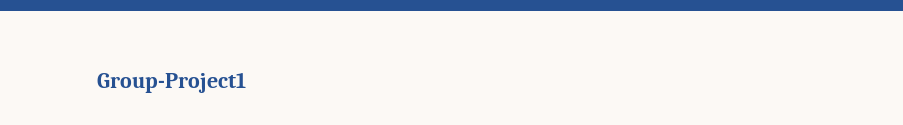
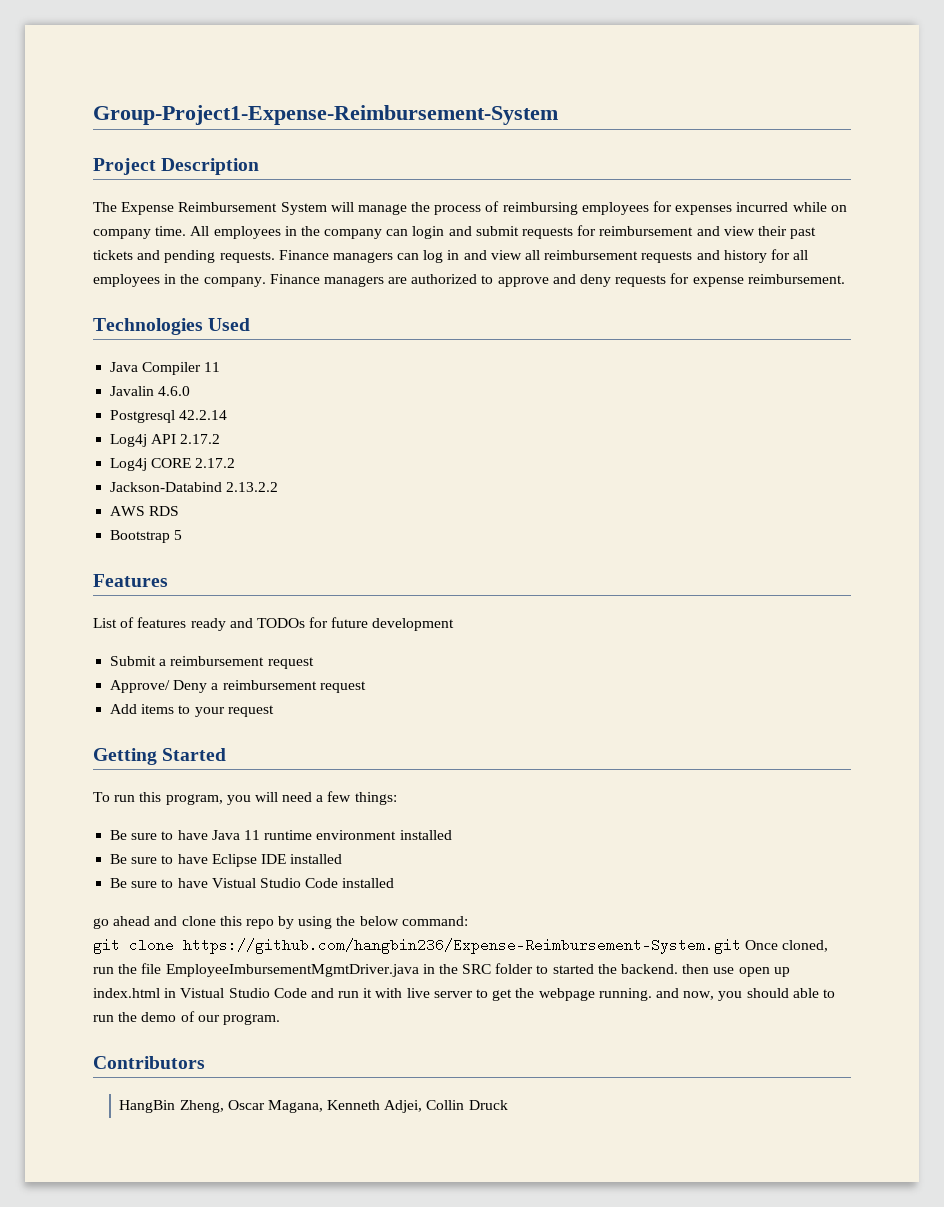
- Group-Project1
+ Group-Project1-Expense-Reimbursement-System
+ Project Description
+ The Expense Reimbursement System will manage the process of reimbursing employees for expenses incurred while on company time. All employees in the company can login and submit requests for reimbursement and view their past tickets and pending requests. Finance managers can log in and view all reimbursement requests and history for all employees in the company. Finance managers are authorized to approve and deny requests for expense reimbursement.
+ Technologies Used
+ Java Compiler 11
+ Javalin 4.6.0
+ Postgresql 42.2.14
+ Log4j API 2.17.2
+ Log4j CORE 2.17.2
+ Jackson-Databind 2.13.2.2
+ AWS RDS
+ Bootstrap 5
+ Features
+ List of features ready and TODOs for future development
+ Submit a reimbursement request
+ Approve/ Deny a reimbursement request
+ Add items to your request
+ Getting Started
+ To run this program, you will need a few things:
+ Be sure to have Java 11 runtime environment installed
+ Be sure to have Eclipse IDE installed
+ Be sure to have Vistual Studio Code installed
+ go ahead and clone this repo by using the below command:
+ git clone https://github.com/hangbin236/Expense-Reimbursement-System.git Once cloned, run the file EmployeeImbursementMgmtDriver.java in the SRC folder to started the backend. then use open up index.html in Vistual Studio Code and run it with live server to get the webpage running. and now, you should able to run the demo of our program.
+ Contributors
+ HangBin Zheng, Oscar Magana, Kenneth Adjei, Collin Druck

